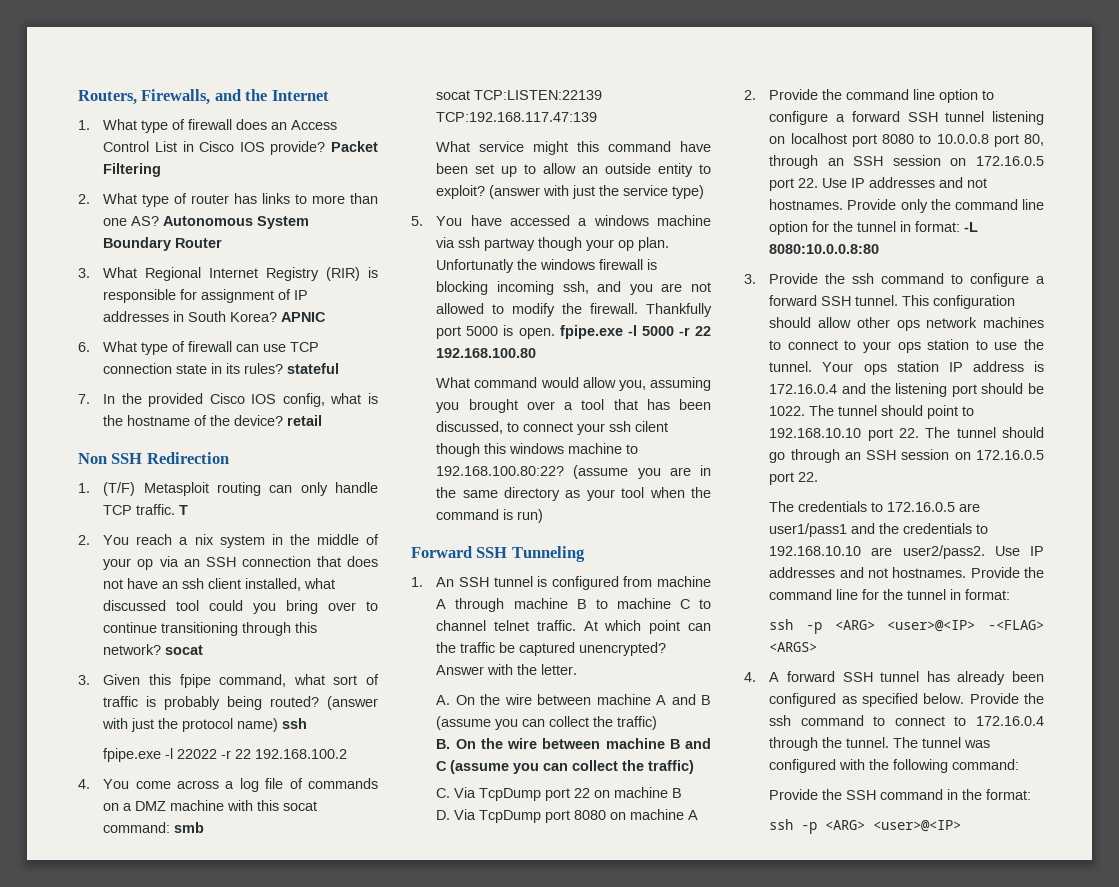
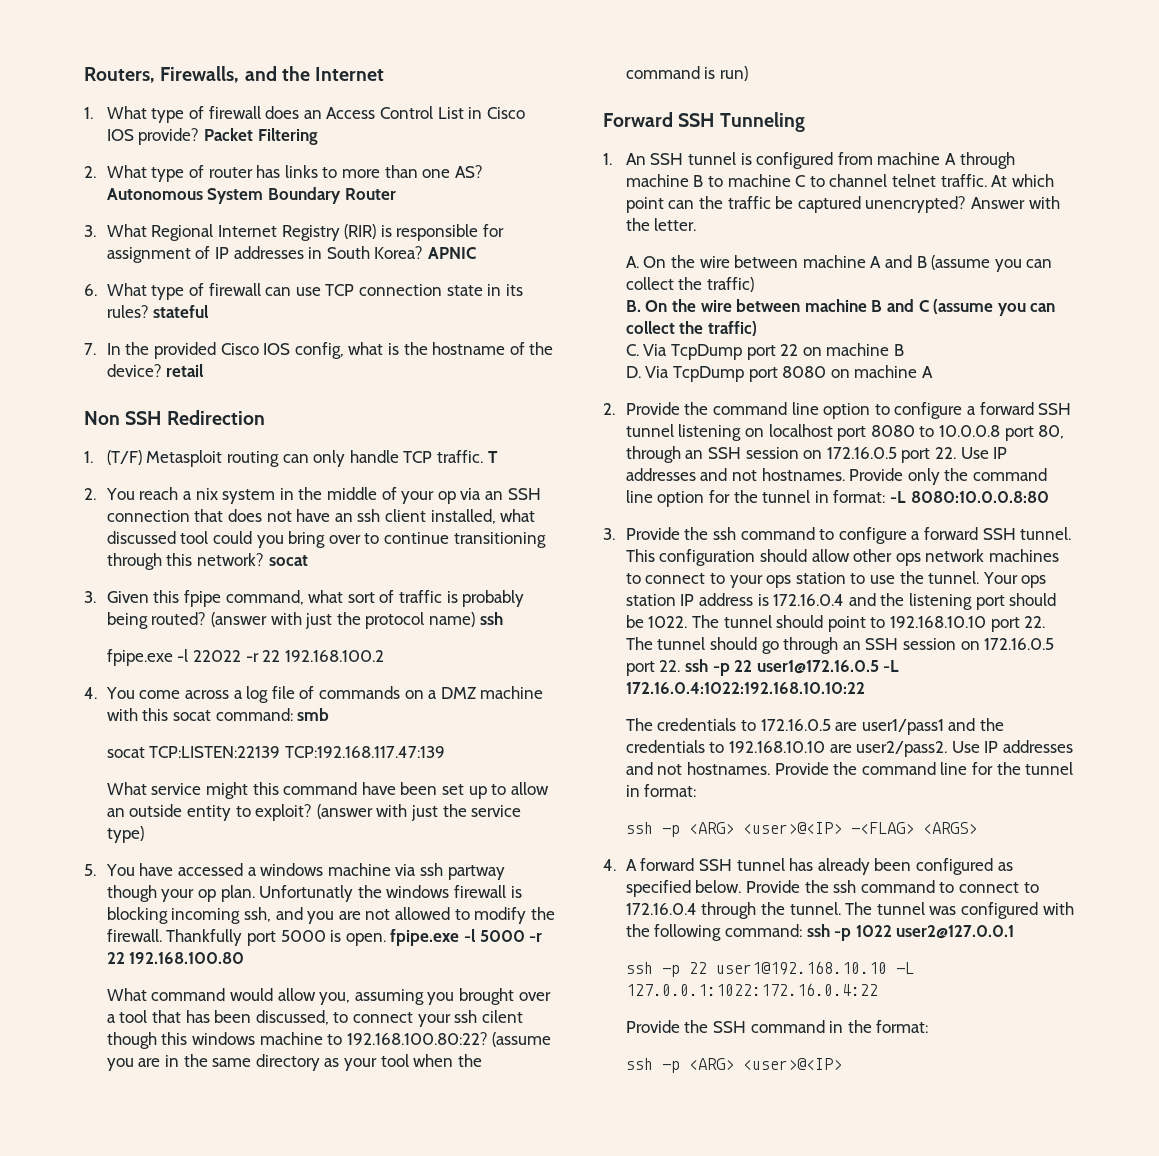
- The tunnel should point to 192.168.10.10 port 22. The tunnel should go through an SSH session on 172.16.0.5 port 22.
+ The tunnel should point to 192.168.10.10 port 22. The tunnel should go through an SSH session on 172.16.0.5 port 22. ssh -p 22 user1@172.16.0.5 -L 172.16.0.4:1022:192.168.10.10:22
- The tunnel was configured with the following command:
+ The tunnel was configured with the following command: ssh -p 1022 user2@127.0.0.1
+ ssh -p 22 user1@192.168.10.10 -L 127.0.0.1:1022:172.16.0.4:22

